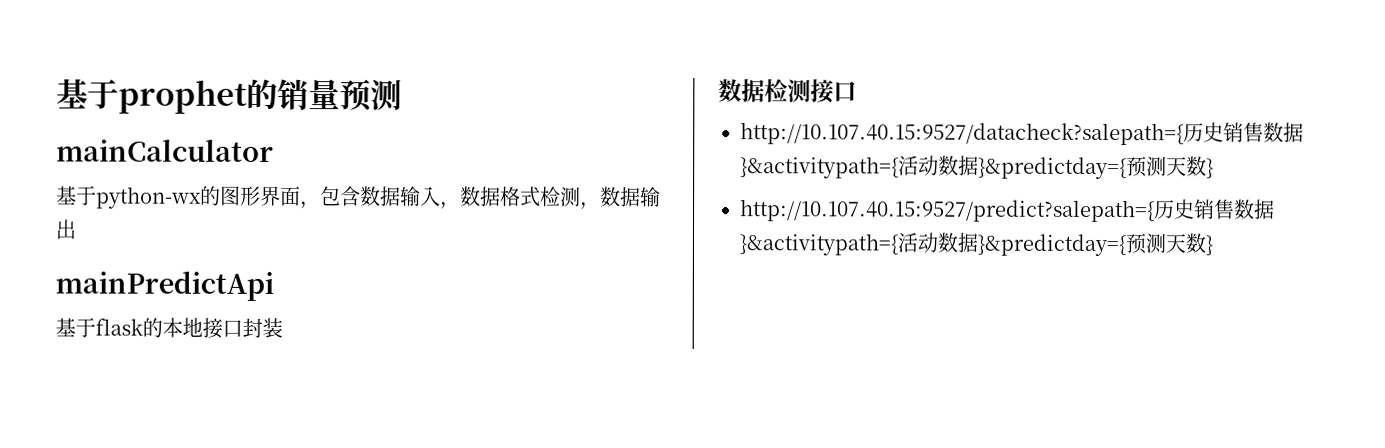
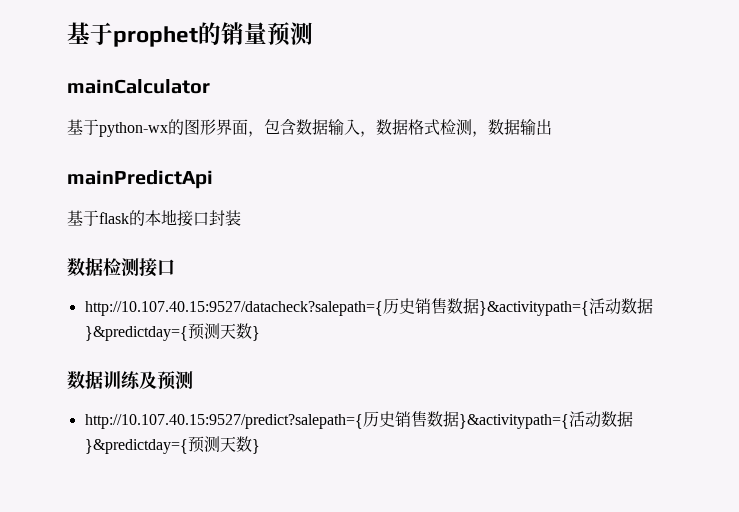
+ 数据训练及预测

